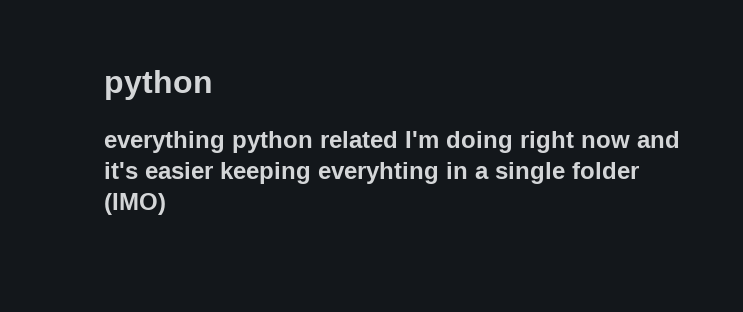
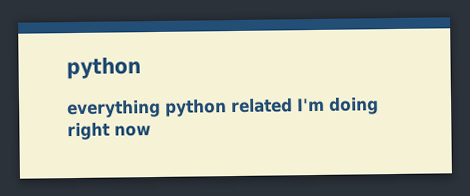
- everything python related I'm doing right now and it's easier keeping everyhting in a single folder (IMO)
+ everything python related I'm doing right now

